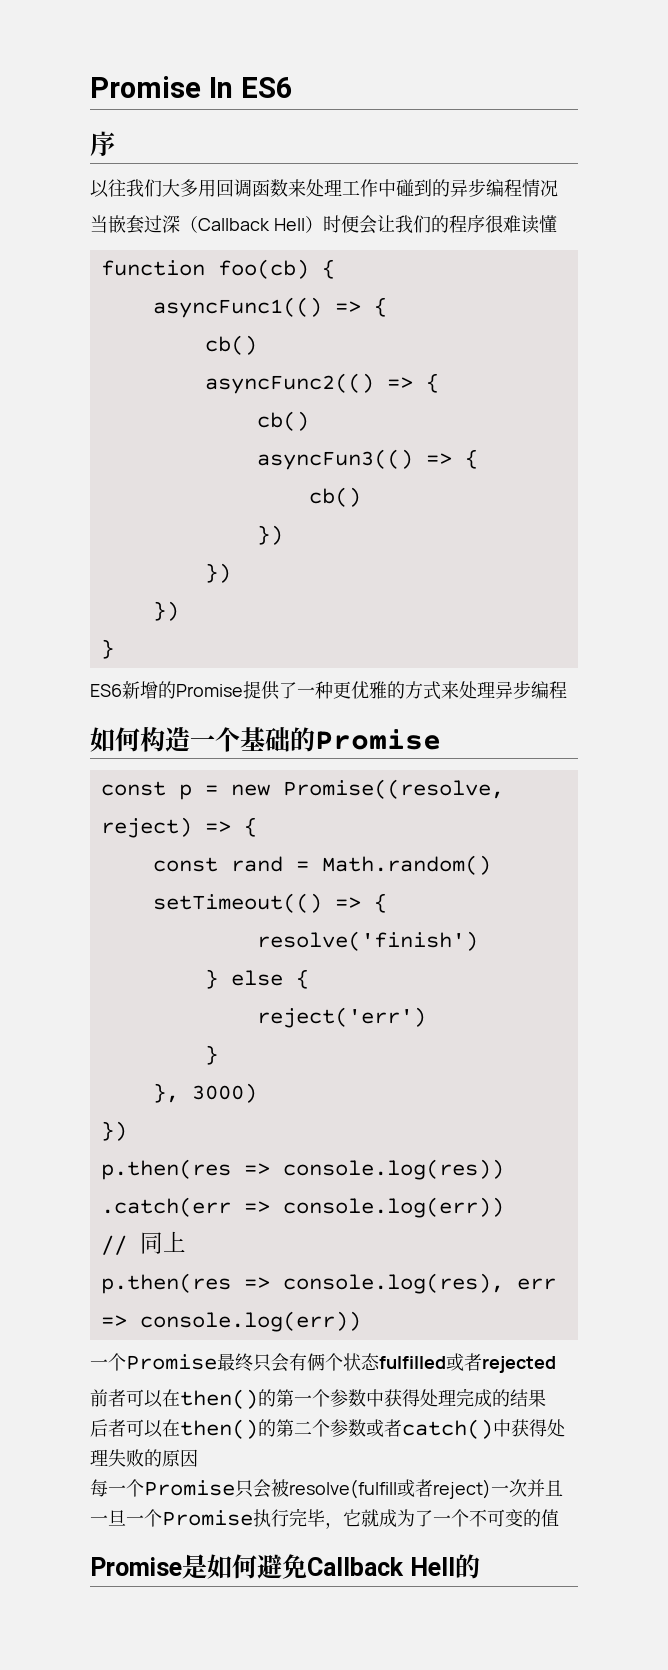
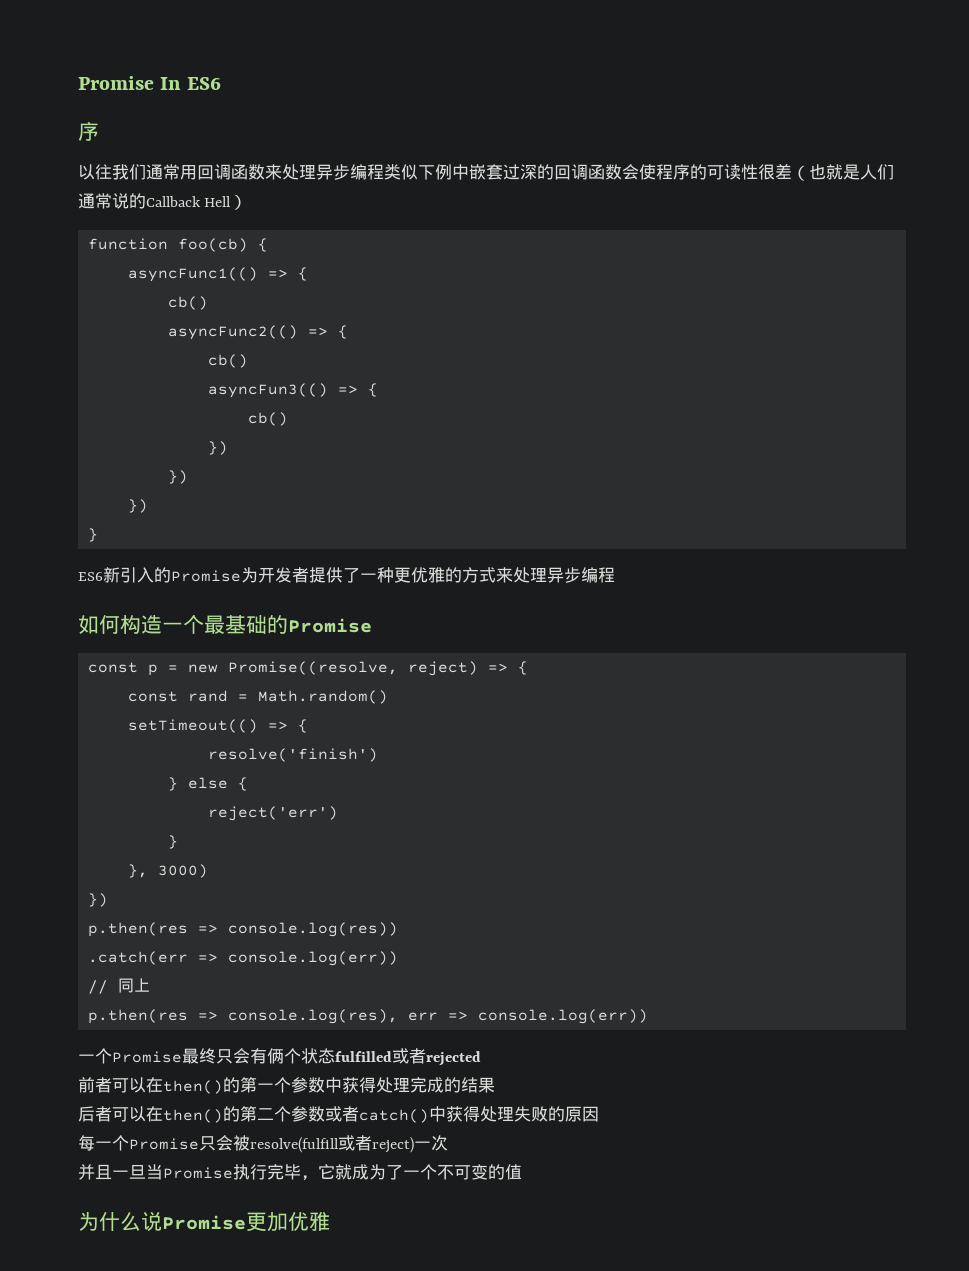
- 以往我们大多用回调函数来处理工作中碰到的异步编程情况
- 当嵌套过深（Callback Hell）时便会让我们的程序很难读懂
+ 以往我们通常用回调函数来处理异步编程类似下例中嵌套过深的回调函数会使程序的可读性很差（也就是人们通常说的Callback Hell）
- ES6新增的Promise提供了一种更优雅的方式来处理异步编程
+ ES6新引入的Promise为开发者提供了一种更优雅的方式来处理异步编程
- 如何构造一个基础的Promise
+ 如何构造一个最基础的Promise
- 每一个Promise只会被resolve(fulfill或者reject)一次并且一旦一个Promise执行完毕，它就成为了一个不可变的值
+ 每一个Promise只会被resolve(fulfill或者reject)一次
+ 并且一旦当Promise执行完毕，它就成为了一个不可变的值
- Promise是如何避免Callback Hell的
+ 为什么说Promise更加优雅

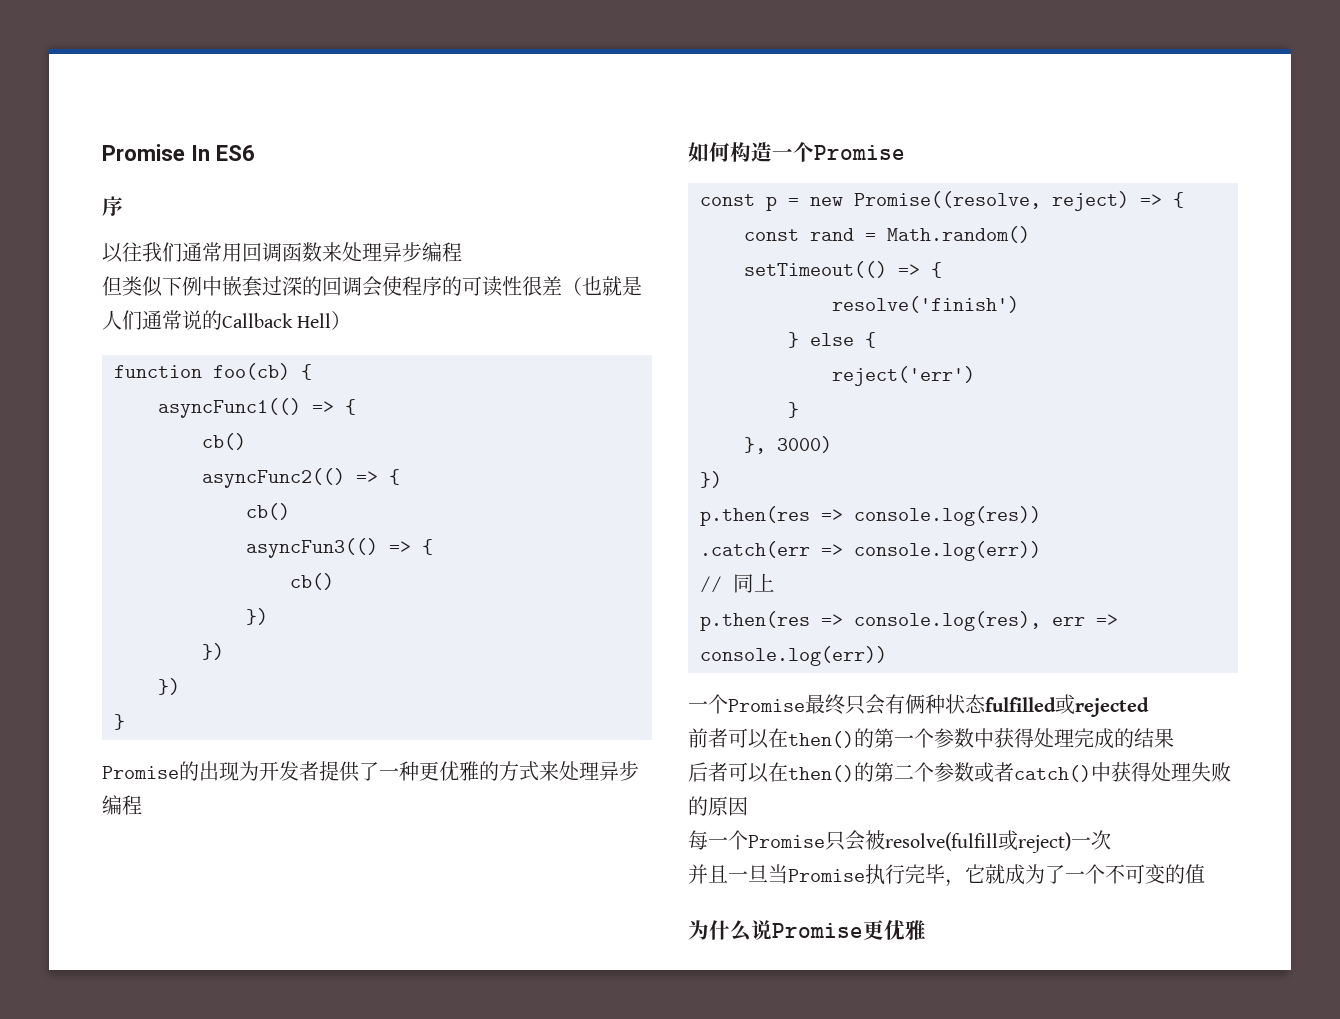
- 以往我们通常用回调函数来处理异步编程类似下例中嵌套过深的回调函数会使程序的可读性很差（也就是人们通常说的Callback Hell）
+ 以往我们通常用回调函数来处理异步编程
+ 但类似下例中嵌套过深的回调会使程序的可读性很差（也就是人们通常说的Callback Hell）
- ES6新引入的Promise为开发者提供了一种更优雅的方式来处理异步编程
+ Promise的出现为开发者提供了一种更优雅的方式来处理异步编程
- 如何构造一个最基础的Promise
+ 如何构造一个Promise
- 一个Promise最终只会有俩个状态fulfilled或者rejected
+ 一个Promise最终只会有俩种状态fulfilled或rejected
- 每一个Promise只会被resolve(fulfill或者reject)一次
+ 每一个Promise只会被resolve(fulfill或reject)一次
- 为什么说Promise更加优雅
+ 为什么说Promise更优雅

